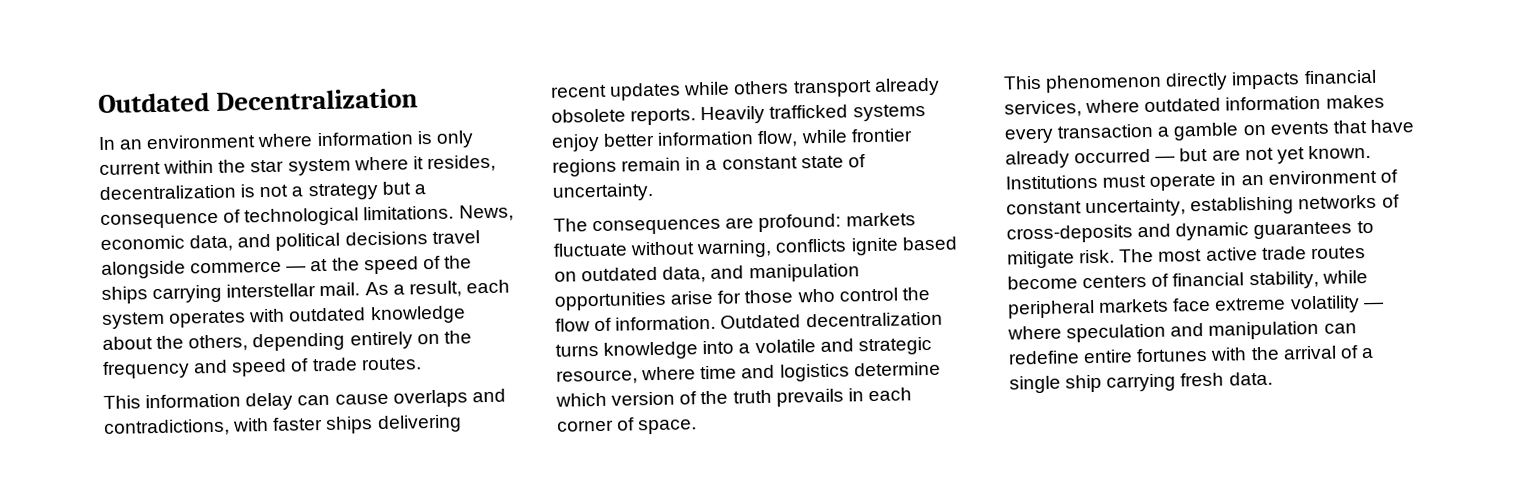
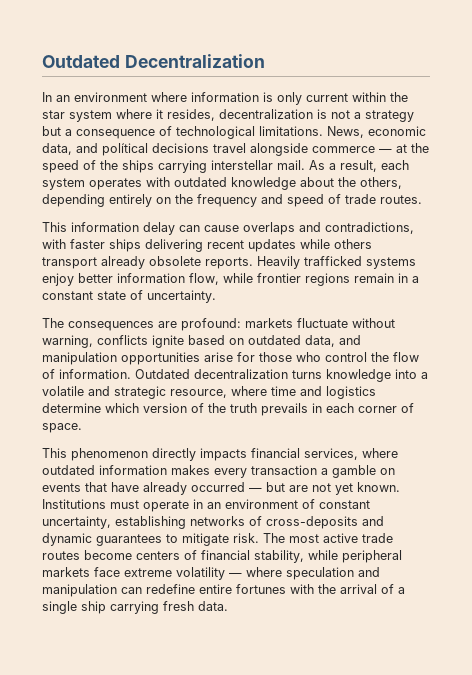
- News, economic data, and political decisions travel alongside commerce — at the speed of the ships carrying interstellar mail.
+ News, economic data, and polítical decisions travel alongside commerce — at the speed of the ships carrying interstellar mail.

